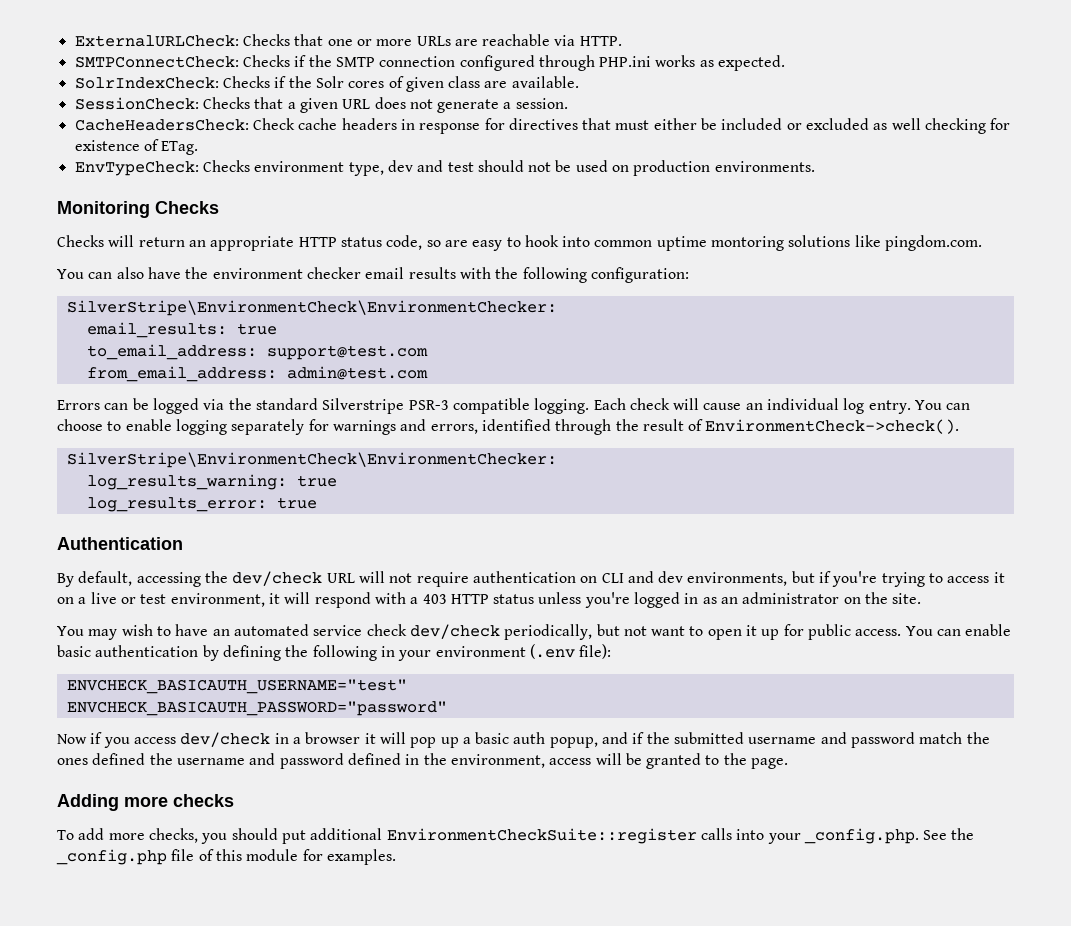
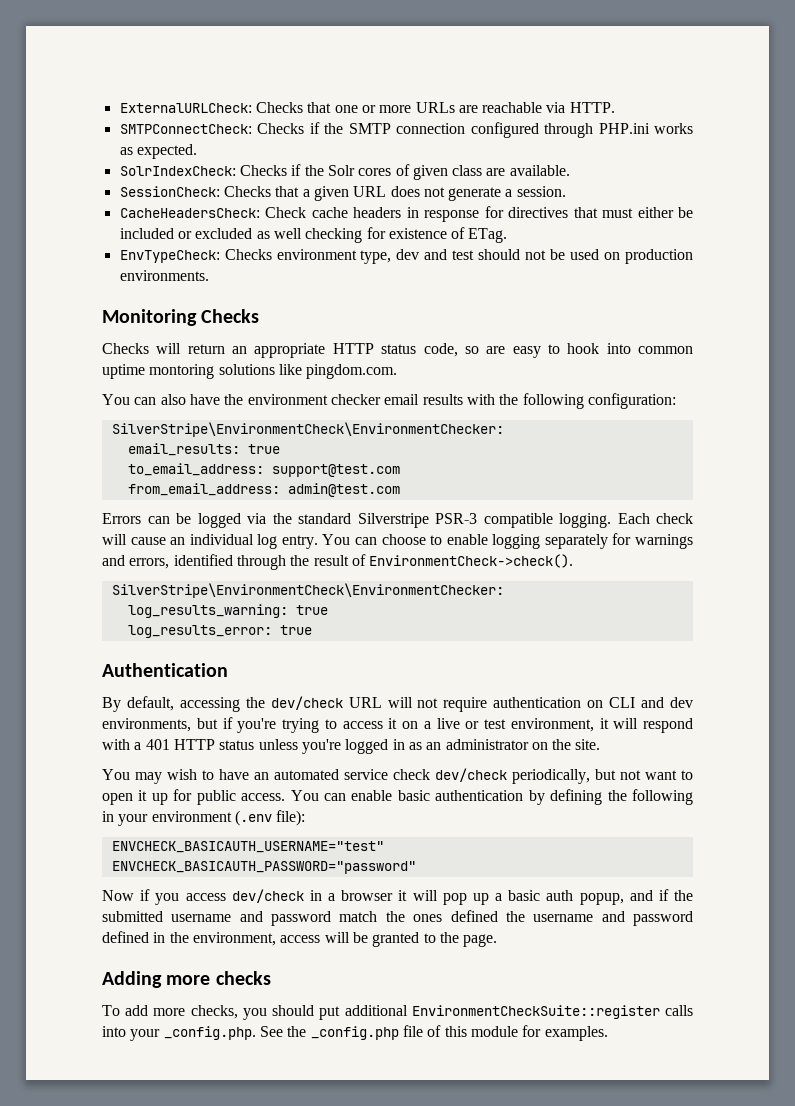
- By default, accessing the dev/check URL will not require authentication on CLI and dev environments, but if you're trying to access it on a live or test environment, it will respond with a 403 HTTP status unless you're logged in as an administrator on the site.
+ By default, accessing the dev/check URL will not require authentication on CLI and dev environments, but if you're trying to access it on a live or test environment, it will respond with a 401 HTTP status unless you're logged in as an administrator on the site.

